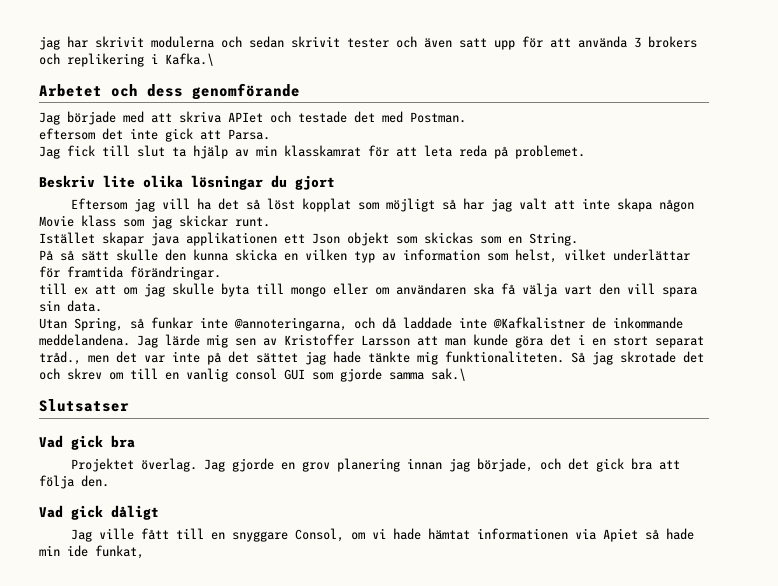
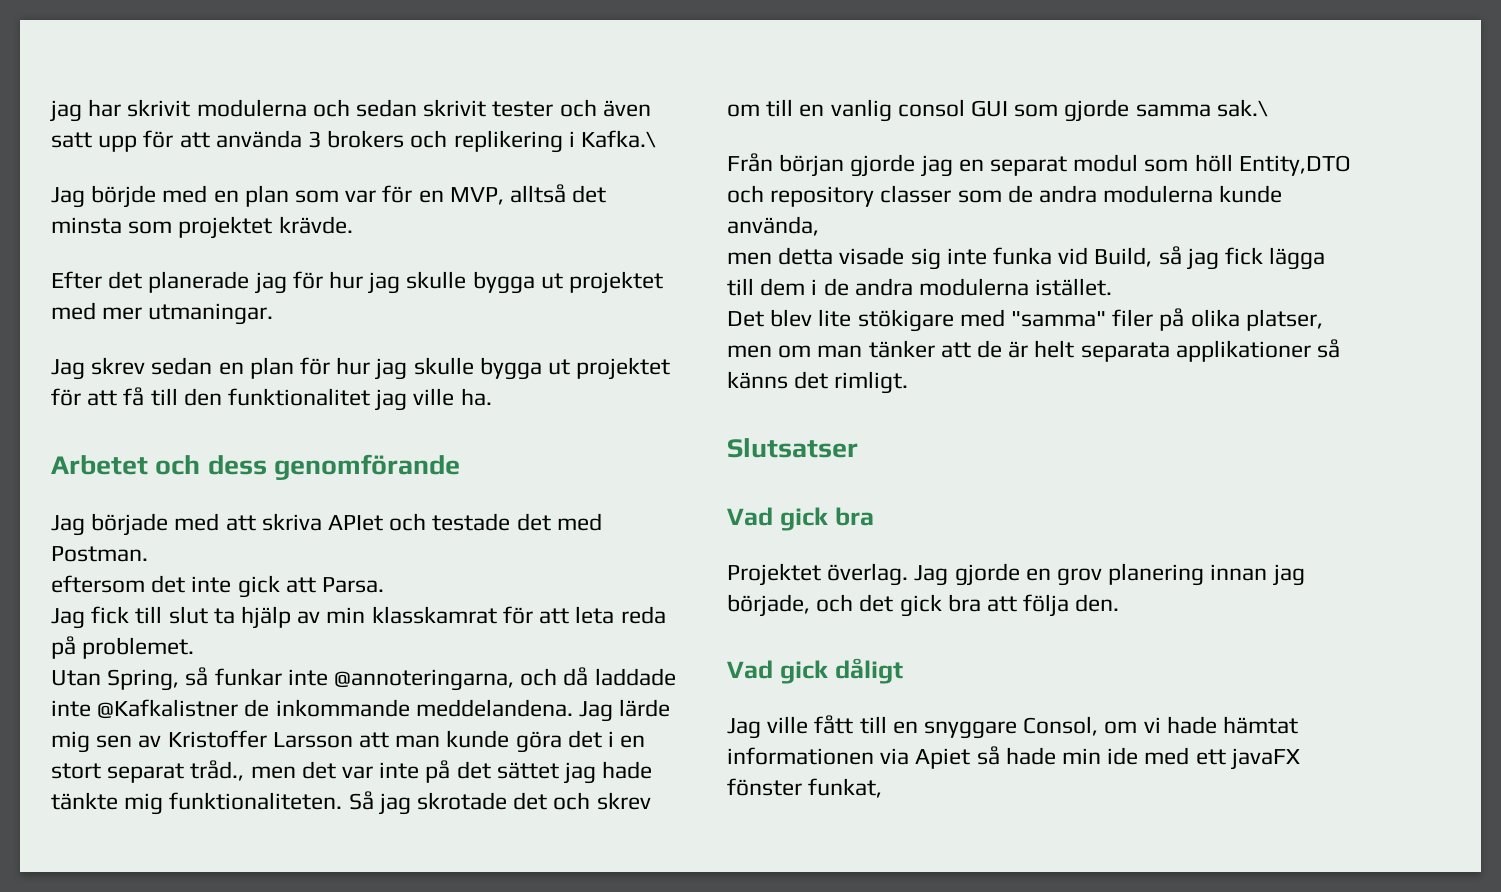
+ Jag börjde med en plan som var för en MVP, alltså det minsta som projektet krävde.
+ Efter det planerade jag för hur jag skulle bygga ut projektet med mer utmaningar.
+ Jag skrev sedan en plan för hur jag skulle bygga ut projektet för att få till den funktionalitet jag ville ha.
- Beskriv lite olika lösningar du gjort
- Eftersom jag vill ha det så löst kopplat som möjligt så har jag valt att inte skapa någon Movie klass som jag skickar runt.
- Istället skapar java applikationen ett Json objekt som skickas som en String.
- På så sätt skulle den kunna skicka en vilken typ av information som helst, vilket underlättar för framtida förändringar.
- till ex att om jag skulle byta till mongo eller om användaren ska få välja vart den vill spara sin data.
+ Från början gjorde jag en separat modul som höll Entity,DTO och repository classer som de andra modulerna kunde använda,
+ men detta visade sig inte funka vid Build, så jag fick lägga till dem i de andra modulerna istället.
+ Det blev lite stökigare med "samma" filer på olika platser, men om man tänker att de är helt separata applikationer så känns det rimligt.
- Jag ville fått till en snyggare Consol, om vi hade hämtat informationen via Apiet så hade min ide funkat,
+ Jag ville fått till en snyggare Consol, om vi hade hämtat informationen via Apiet så hade min ide med ett javaFX fönster funkat,

